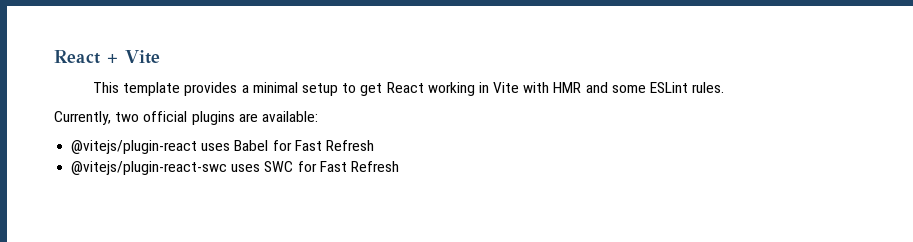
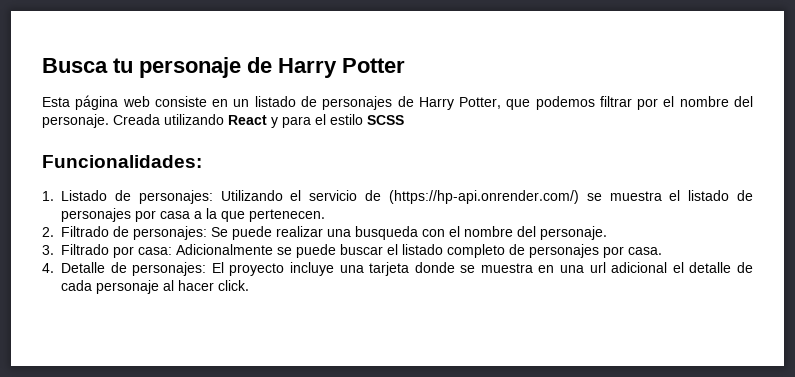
- React + Vite
- This template provides a minimal setup to get React working in Vite with HMR and some ESLint rules.
- Currently, two official plugins are available:
- @vitejs/plugin-react uses Babel for Fast Refresh
- @vitejs/plugin-react-swc uses SWC for Fast Refresh
+ Busca tu personaje de Harry Potter
+ Esta página web consiste en un listado de personajes de Harry Potter, que podemos filtrar por el nombre del personaje. Creada utilizando React y para el estilo SCSS
+ Funcionalidades:
+ 1. Listado de personajes: Utilizando el servicio de (https://hp-api.onrender.com/) se muestra el listado de personajes por casa a la que pertenecen.
+ 2. Filtrado de personajes: Se puede realizar una busqueda con el nombre del personaje.
+ 3. Filtrado por casa: Adicionalmente se puede buscar el listado completo de personajes por casa.
+ 4. Detalle de personajes: El proyecto incluye una tarjeta donde se muestra en una url adicional el detalle de cada personaje al hacer click.

